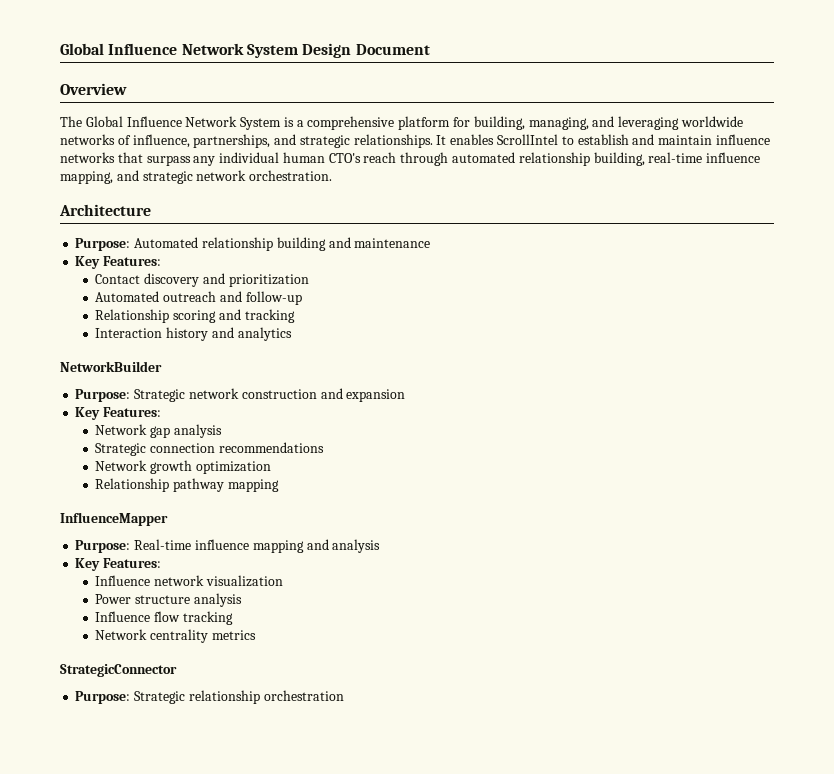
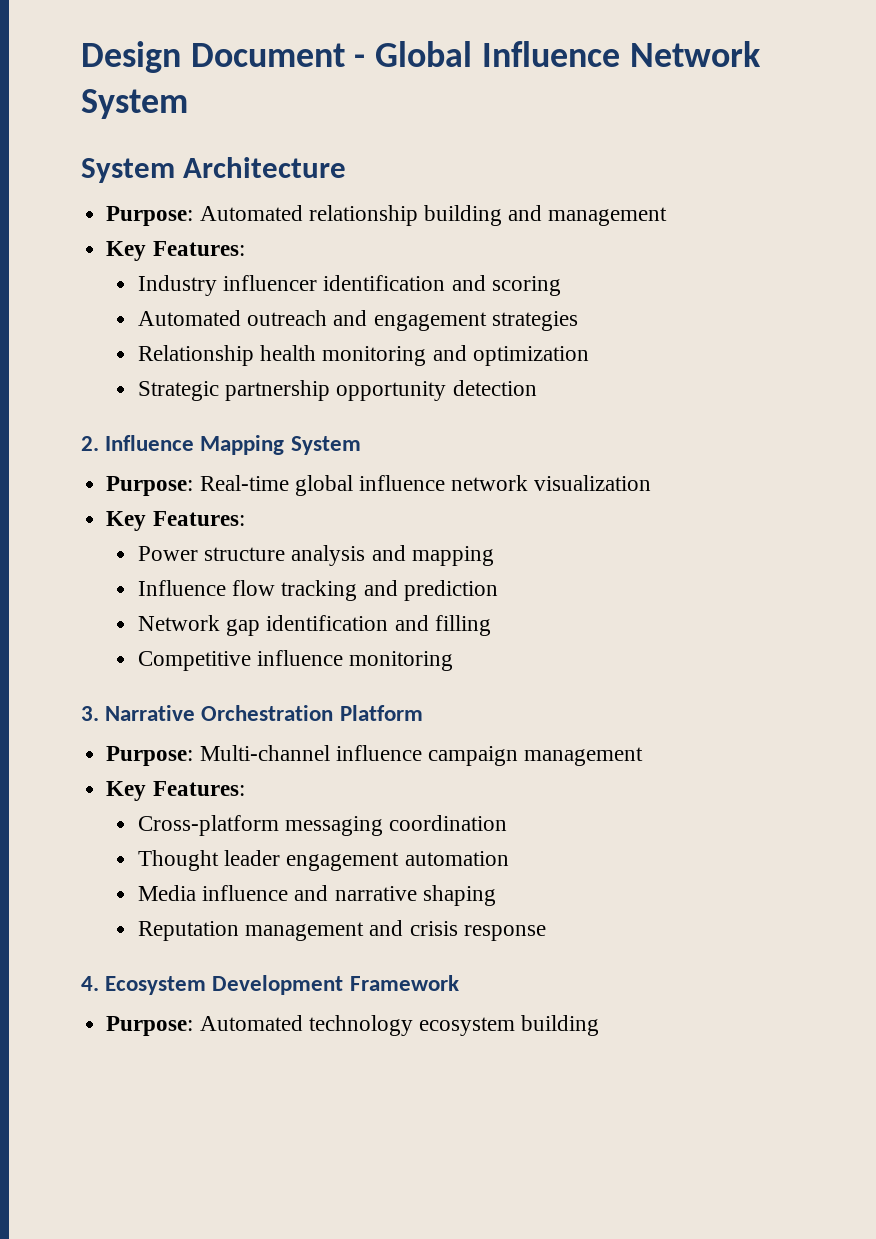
- Global Influence Network System Design Document
- Overview
- The Global Influence Network System is a comprehensive platform for building, managing, and leveraging worldwide networks of influence, partnerships, and strategic relationships. It enables ScrollIntel to establish and maintain influence networks that surpass any individual human CTO's reach through automated relationship building, real-time influence mapping, and strategic network orchestration.
- Architecture
+ Design Document - Global Influence Network System
+ System Architecture
- Purpose: Automated relationship building and maintenance
+ Purpose: Automated relationship building and management
  Key Features:
- Contact discovery and prioritization
+ Industry influencer identification and scoring
- Automated outreach and follow-up
- Relationship scoring and tracking
- Interaction history and analytics
- NetworkBuilder
- Purpose: Strategic network construction and expansion
+ Automated outreach and engagement strategies
+ Relationship health monitoring and optimization
+ Strategic partnership opportunity detection
+ 2. Influence Mapping System
+ Purpose: Real-time global influence network visualization
  Key Features:
- Network gap analysis
- Strategic connection recommendations
- Network growth optimization
- Relationship pathway mapping
- InfluenceMapper
- Purpose: Real-time influence mapping and analysis
+ Power structure analysis and mapping
+ Influence flow tracking and prediction
+ Network gap identification and filling
+ Competitive influence monitoring
+ 3. Narrative Orchestration Platform
+ Purpose: Multi-channel influence campaign management
  Key Features:
- Influence network visualization
- Power structure analysis
- Influence flow tracking
- Network centrality metrics
- StrategicConnector
- Purpose: Strategic relationship orchestration
+ Cross-platform messaging coordination
+ Thought leader engagement automation
+ Media influence and narrative shaping
+ Reputation management and crisis response
+ 4. Ecosystem Development Framework
+ Purpose: Automated technology ecosystem building

